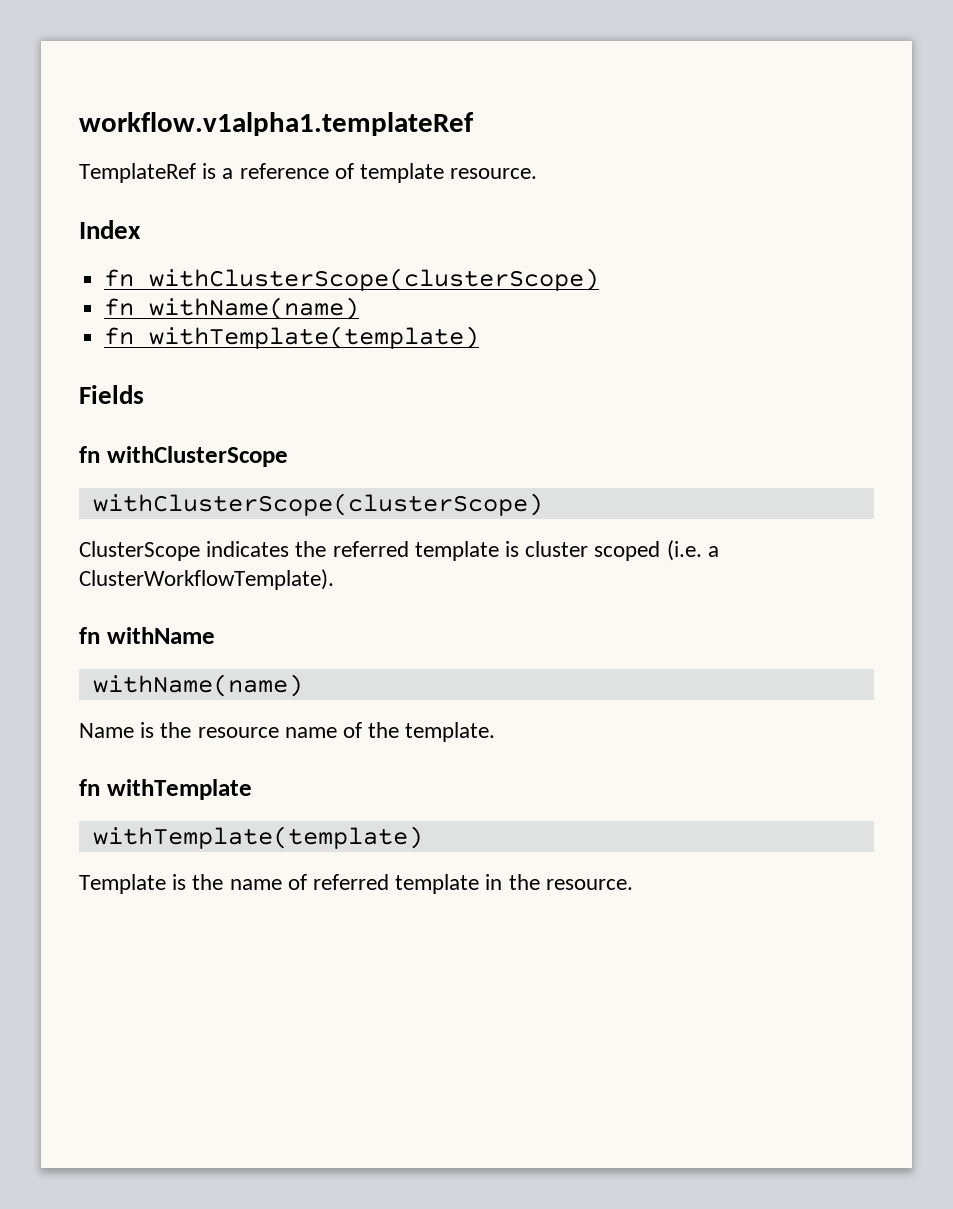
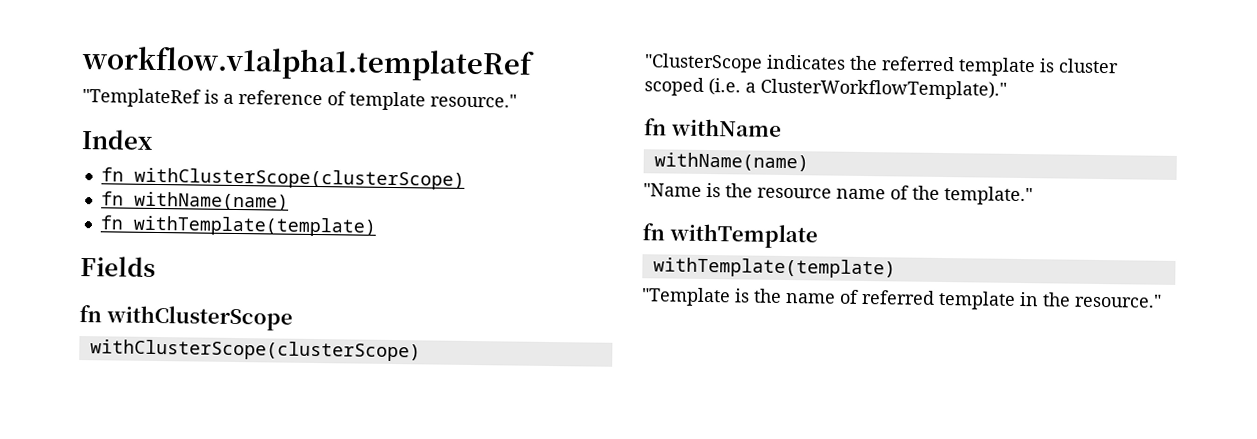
- TemplateRef is a reference of template resource.
+ "TemplateRef is a reference of template resource."
- ClusterScope indicates the referred template is cluster scoped (i.e. a ClusterWorkflowTemplate).
+ "ClusterScope indicates the referred template is cluster scoped (i.e. a ClusterWorkflowTemplate)."
- Name is the resource name of the template.
+ "Name is the resource name of the template."
- Template is the name of referred template in the resource.
+ "Template is the name of referred template in the resource."

